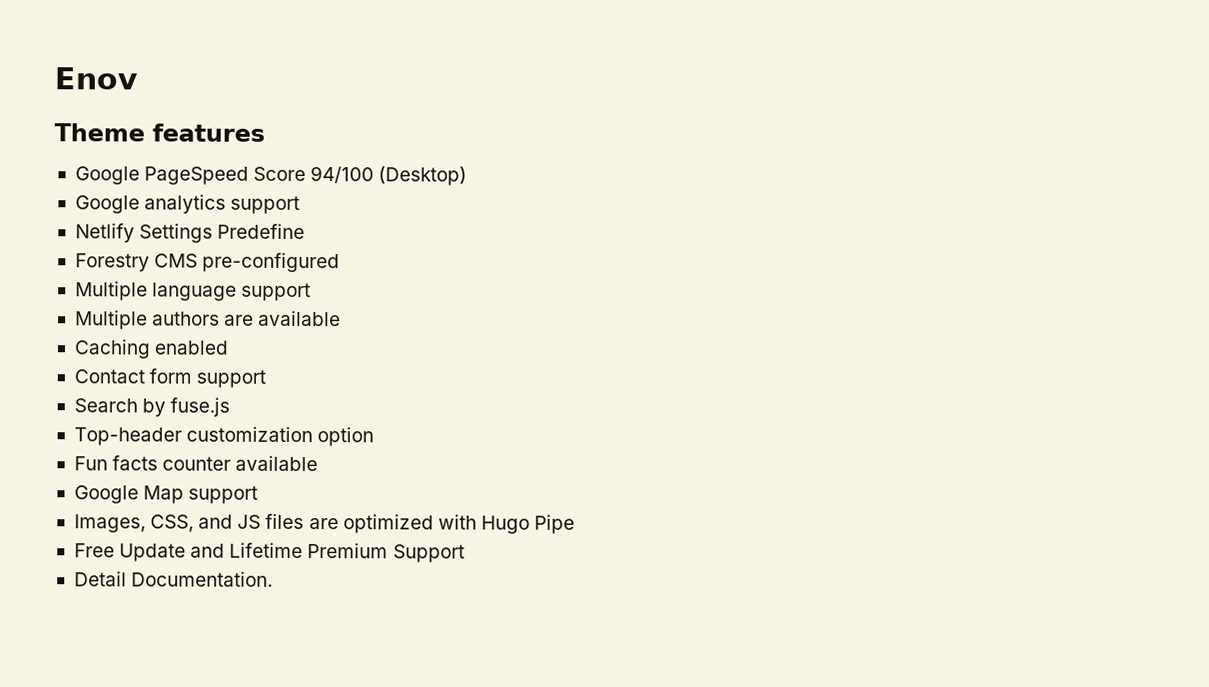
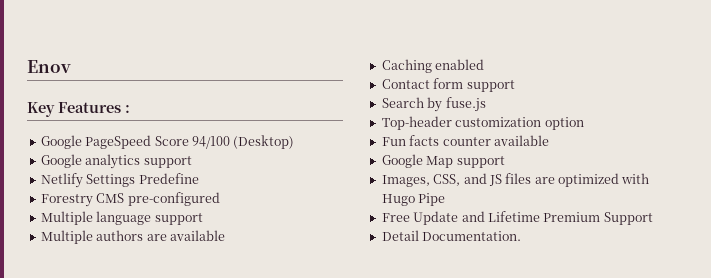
- Theme features
+ Key Features :

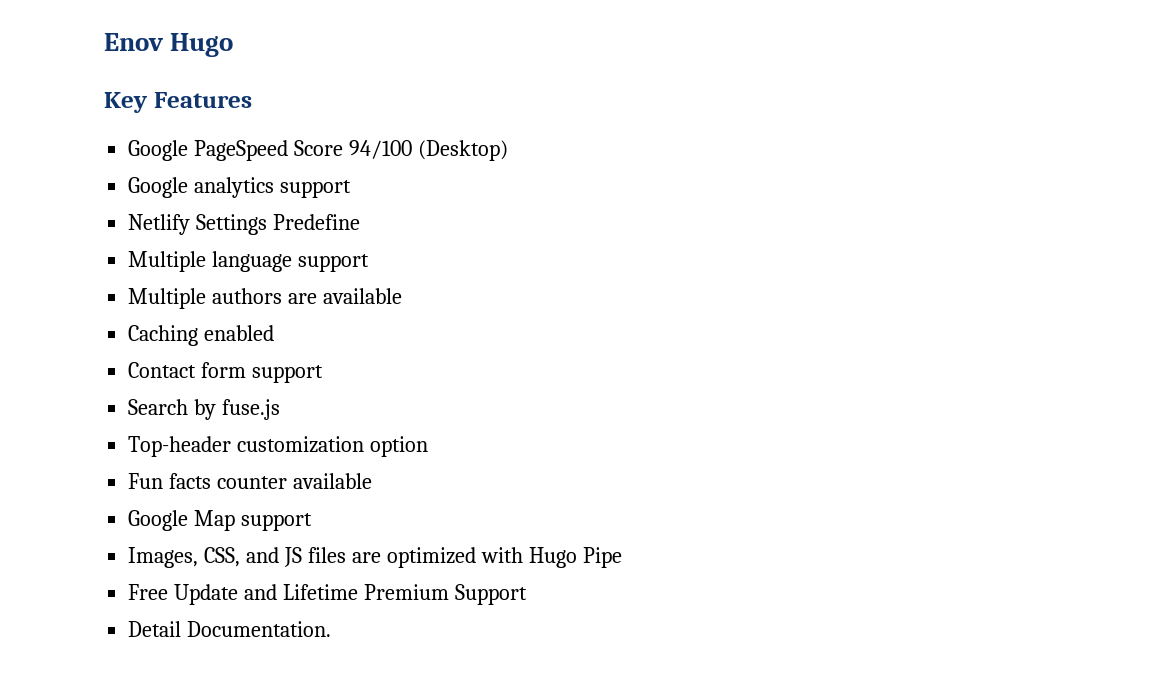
- Enov
+ Enov Hugo
- Key Features :
+ Key Features
- Forestry CMS pre-configured

